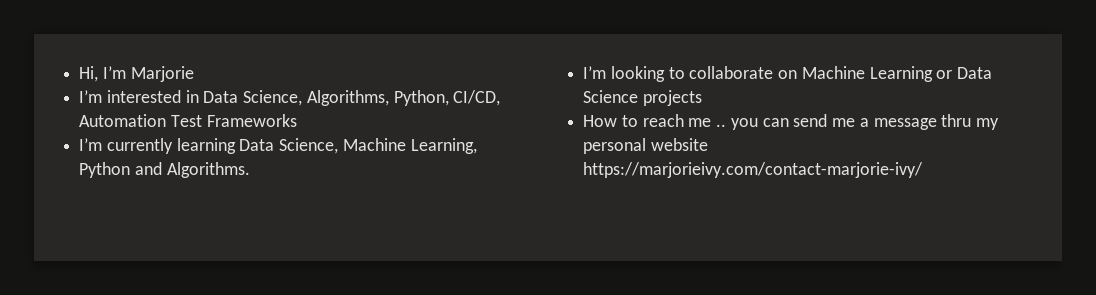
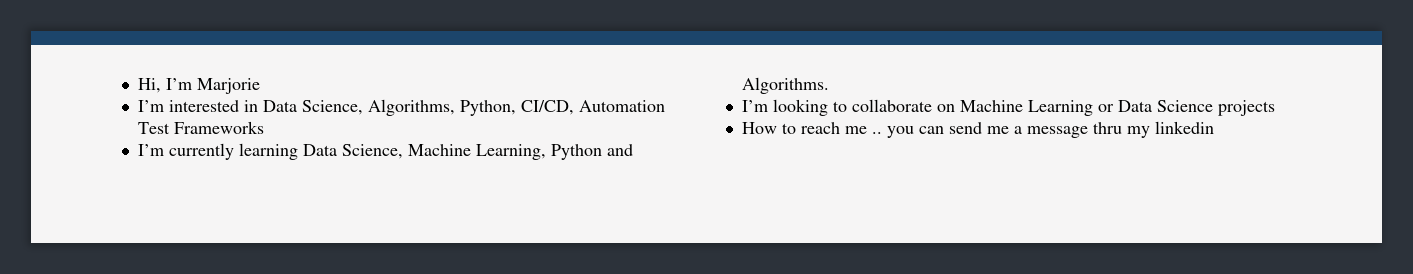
- How to reach me .. you can send me a message thru my personal website https://marjorieivy.com/contact-marjorie-ivy/
+ How to reach me .. you can send me a message thru my linkedin

